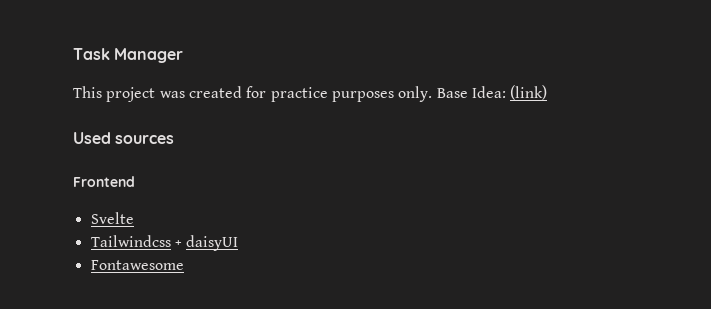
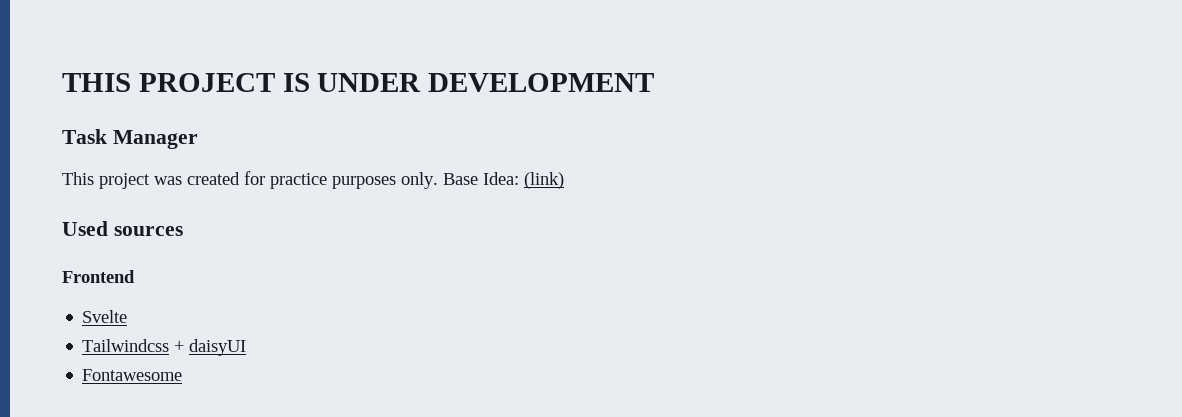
+ THIS PROJECT IS UNDER DEVELOPMENT

